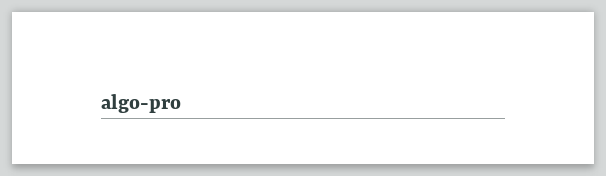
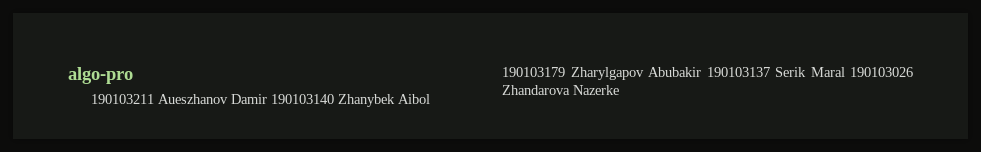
+ 190103211 Aueszhanov Damir 190103140 Zhanybek Aibol 190103179 Zharylgapov Abubakir 190103137 Serik Maral 190103026 Zhandarova Nazerke

